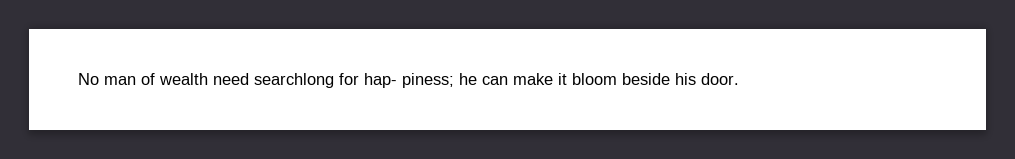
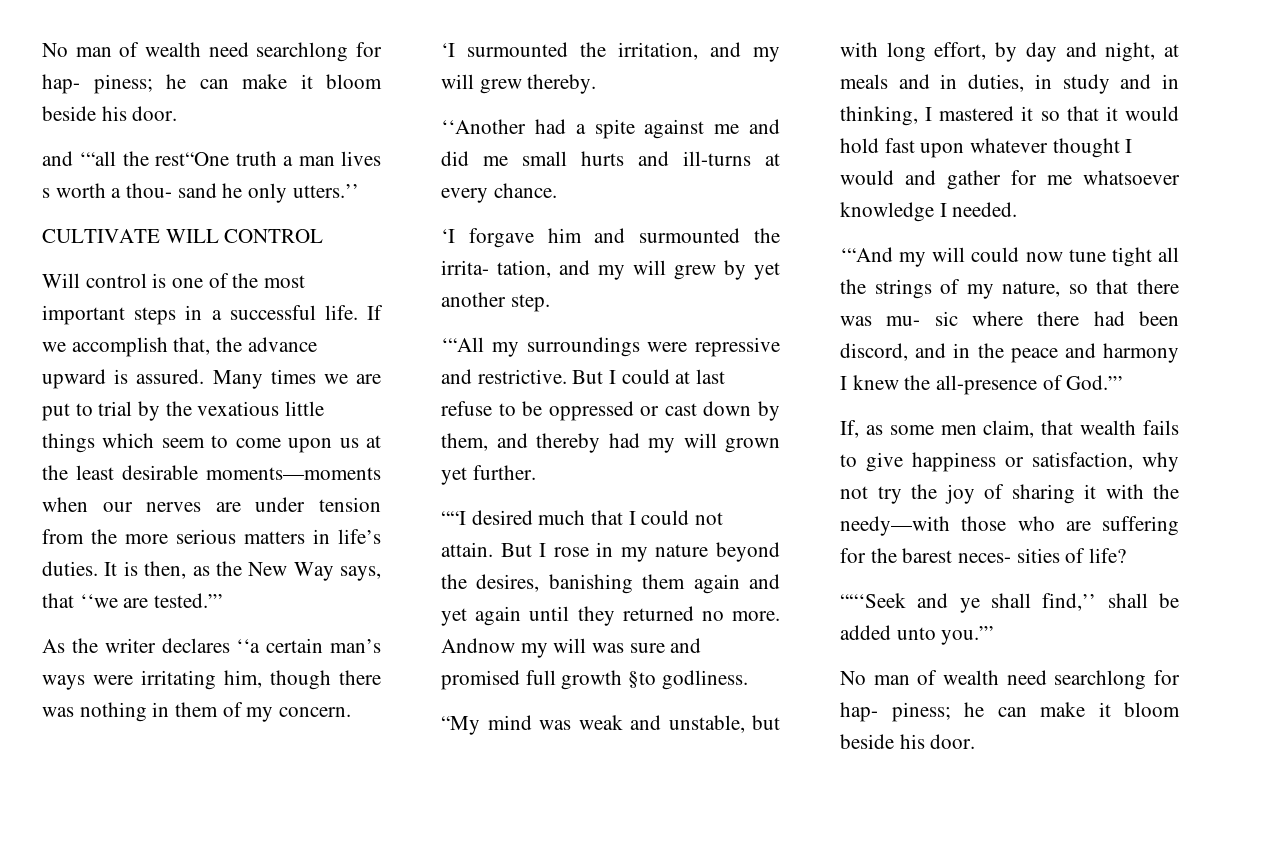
+ and ‘“all the rest“One truth a man lives s worth a thou- sand he only utters.’’
+ CULTIVATE WILL CONTROL
+ Will control is one of the most important steps in a successful life. If we accomplish that, the advance upward is assured. Many times we are put to trial by the vexatious little things which seem to come upon us at the least desirable moments—moments when our nerves are under tension from the more serious matters in life’s duties. It is then, as the New Way says, that ‘‘we are tested.”’
+ As the writer declares ‘‘a certain man’s ways were irritating him, though there was nothing in them of my concern.
+ ‘I surmounted the irritation, and my will grew thereby.
+ ‘‘Another had a spite against me and did me small hurts and ill-turns at every chance.
+ ‘I forgave him and surmounted the irrita- tation, and my will grew by yet another step.
+ ‘“All my surroundings were repressive and restrictive. But I could at last refuse to be oppressed or cast down by them, and thereby had my will grown yet further.
+ ““I desired much that I could not attain. But I rose in my nature beyond the desires, banishing them again and yet again until they returned no more. Andnow my will was sure and promised full growth §to godliness.
+ “My mind was weak and unstable, but with long effort, by day and night, at meals and in duties, in study and in thinking, I mastered it so that it would hold fast upon whatever thought I would and gather for me whatsoever knowledge I needed.
+ ‘“And my will could now tune tight all the strings of my nature, so that there was mu- sic where there had been discord, and in the peace and harmony I knew the all-presence of God.”’
+ If, as some men claim, that wealth fails to give happiness or satisfaction, why not try the joy of sharing it with the needy—with those who are suffering for the barest neces- sities of life?
+ ““‘Seek and ye shall find,’’ shall be added unto you.”’
+ No man of wealth need searchlong for hap- piness; he can make it bloom beside his door.

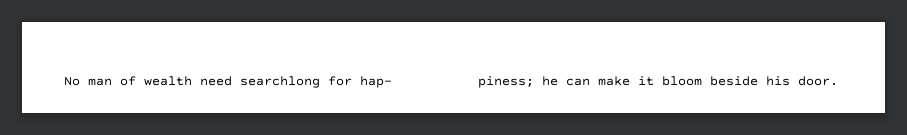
- and ‘“all the rest“One truth a man lives s worth a thou- sand he only utters.’’
- CULTIVATE WILL CONTROL
- Will control is one of the most important steps in a successful life. If we accomplish that, the advance upward is assured. Many times we are put to trial by the vexatious little things which seem to come upon us at the least desirable moments—moments when our nerves are under tension from the more serious matters in life’s duties. It is then, as the New Way says, that ‘‘we are tested.”’
- As the writer declares ‘‘a certain man’s ways were irritating him, though there was nothing in them of my concern.
- ‘I surmounted the irritation, and my will grew thereby.
- ‘‘Another had a spite against me and did me small hurts and ill-turns at every chance.
- ‘I forgave him and surmounted the irrita- tation, and my will grew by yet another step.
- ‘“All my surroundings were repressive and restrictive. But I could at last refuse to be oppressed or cast down by them, and thereby had my will grown yet further.
- ““I desired much that I could not attain. But I rose in my nature beyond the desires, banishing them again and yet again until they returned no more. Andnow my will was sure and promised full growth §to godliness.
- “My mind was weak and unstable, but with long effort, by day and night, at meals and in duties, in study and in thinking, I mastered it so that it would hold fast upon whatever thought I would and gather for me whatsoever knowledge I needed.
- ‘“And my will could now tune tight all the strings of my nature, so that there was mu- sic where there had been discord, and in the peace and harmony I knew the all-presence of God.”’
- If, as some men claim, that wealth fails to give happiness or satisfaction, why not try the joy of sharing it with the needy—with those who are suffering for the barest neces- sities of life?
- ““‘Seek and ye shall find,’’ shall be added unto you.”’
- No man of wealth need searchlong for hap- piness; he can make it bloom beside his door.

